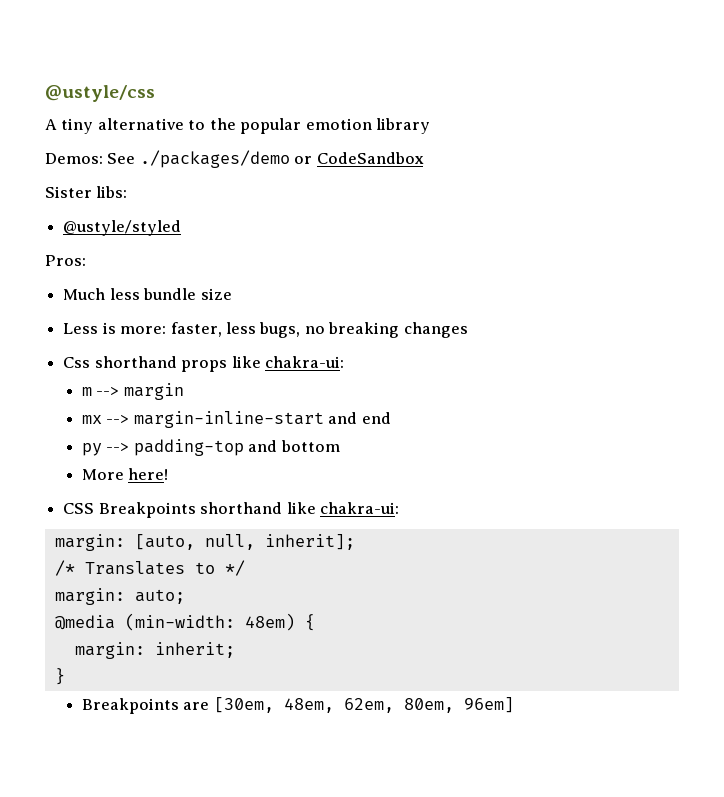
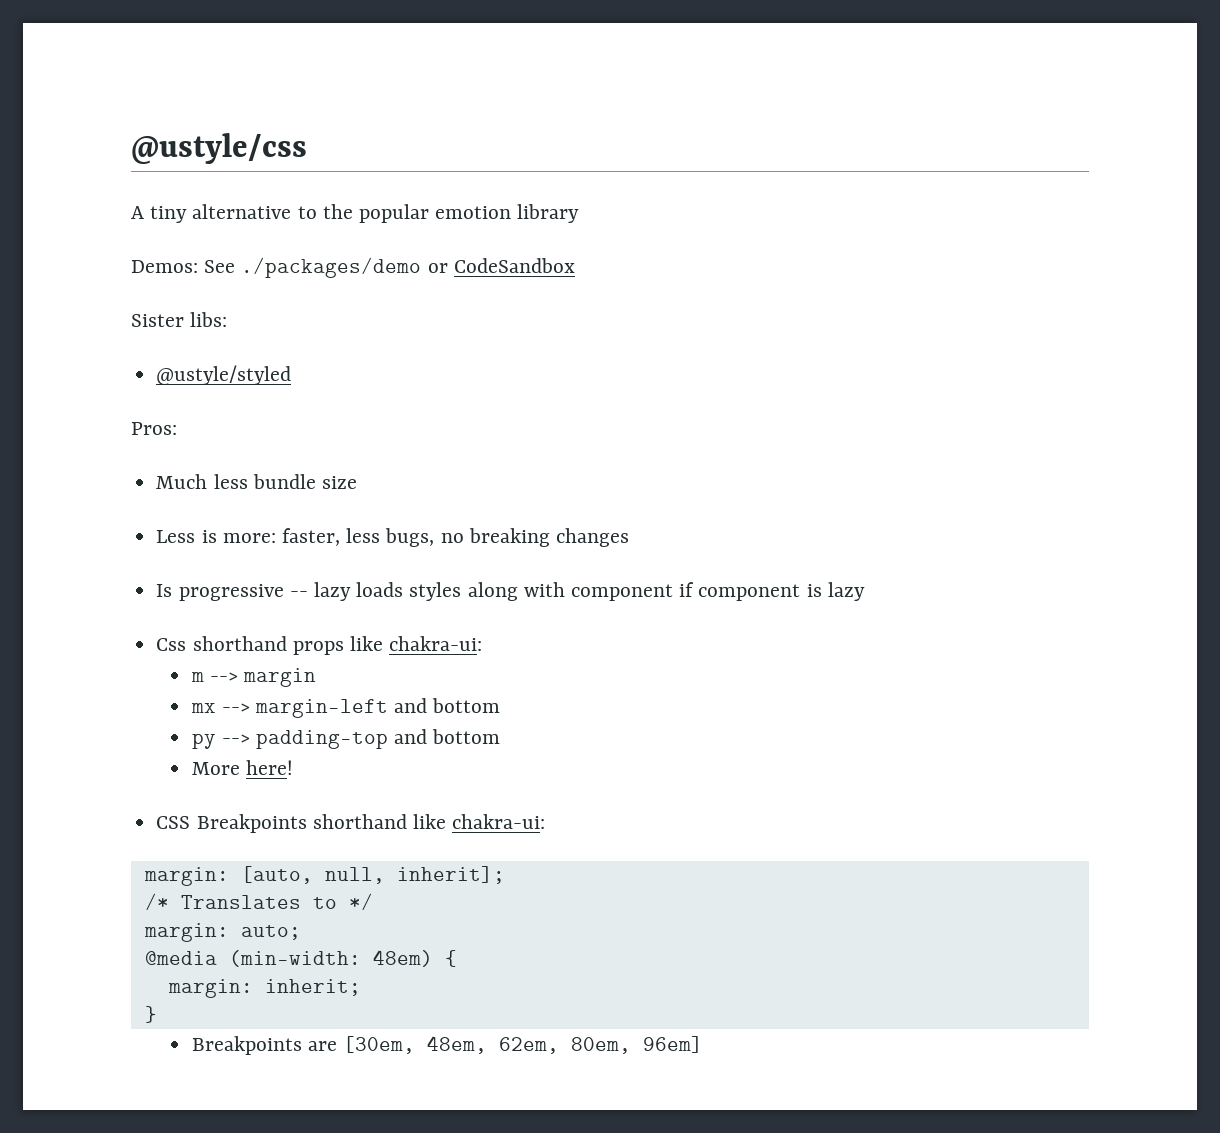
+ Is progressive -- lazy loads styles along with component if component is lazy
- mx --> margin-inline-start and end
+ mx --> margin-left and bottom

